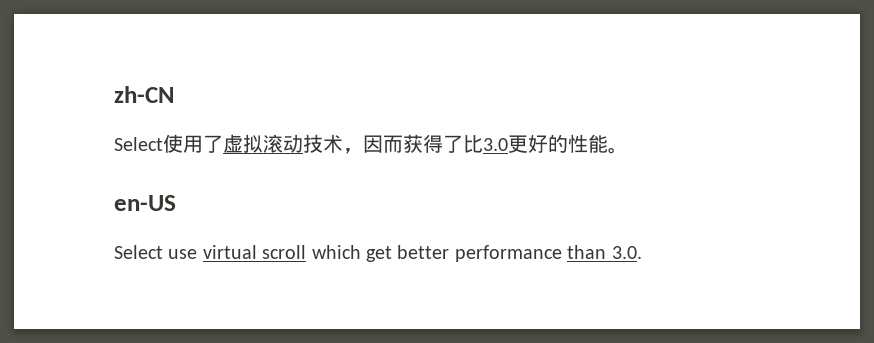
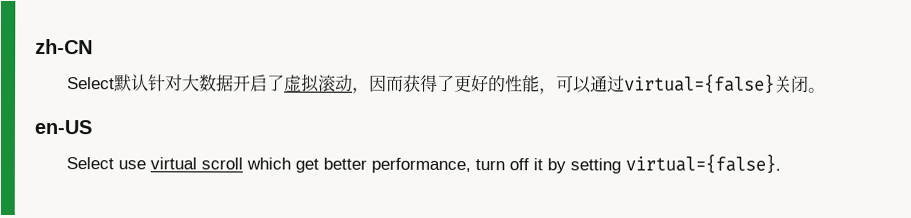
- Select使用了虚拟滚动技术，因而获得了比3.0更好的性能。
+ Select默认针对大数据开启了虚拟滚动，因而获得了更好的性能，可以通过virtual={false}关闭。
- Select use virtual scroll which get better performance than 3.0.
+ Select use virtual scroll which get better performance, turn off it by setting virtual={false}.

